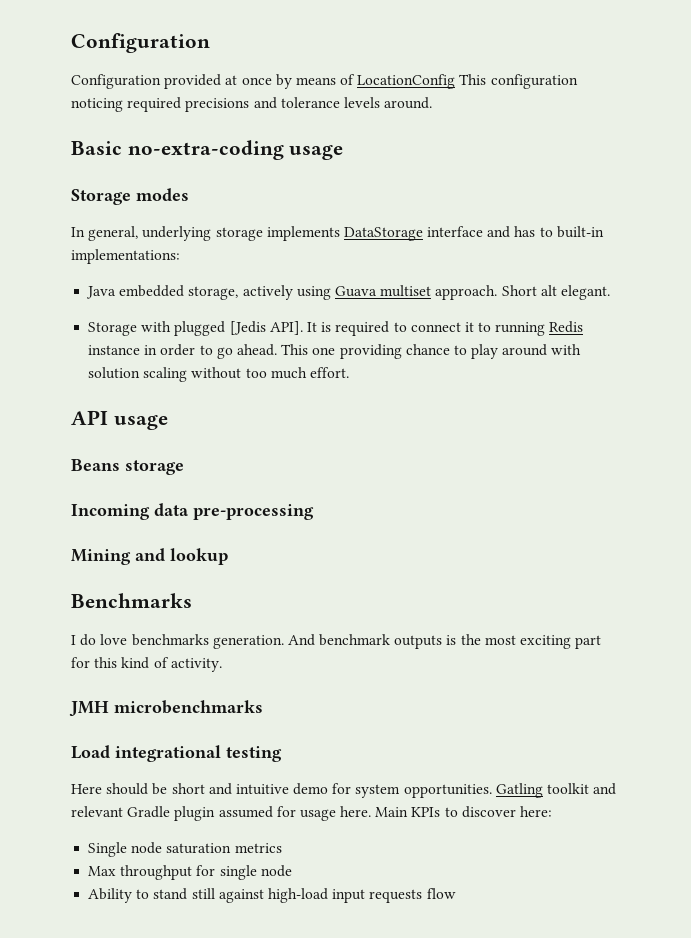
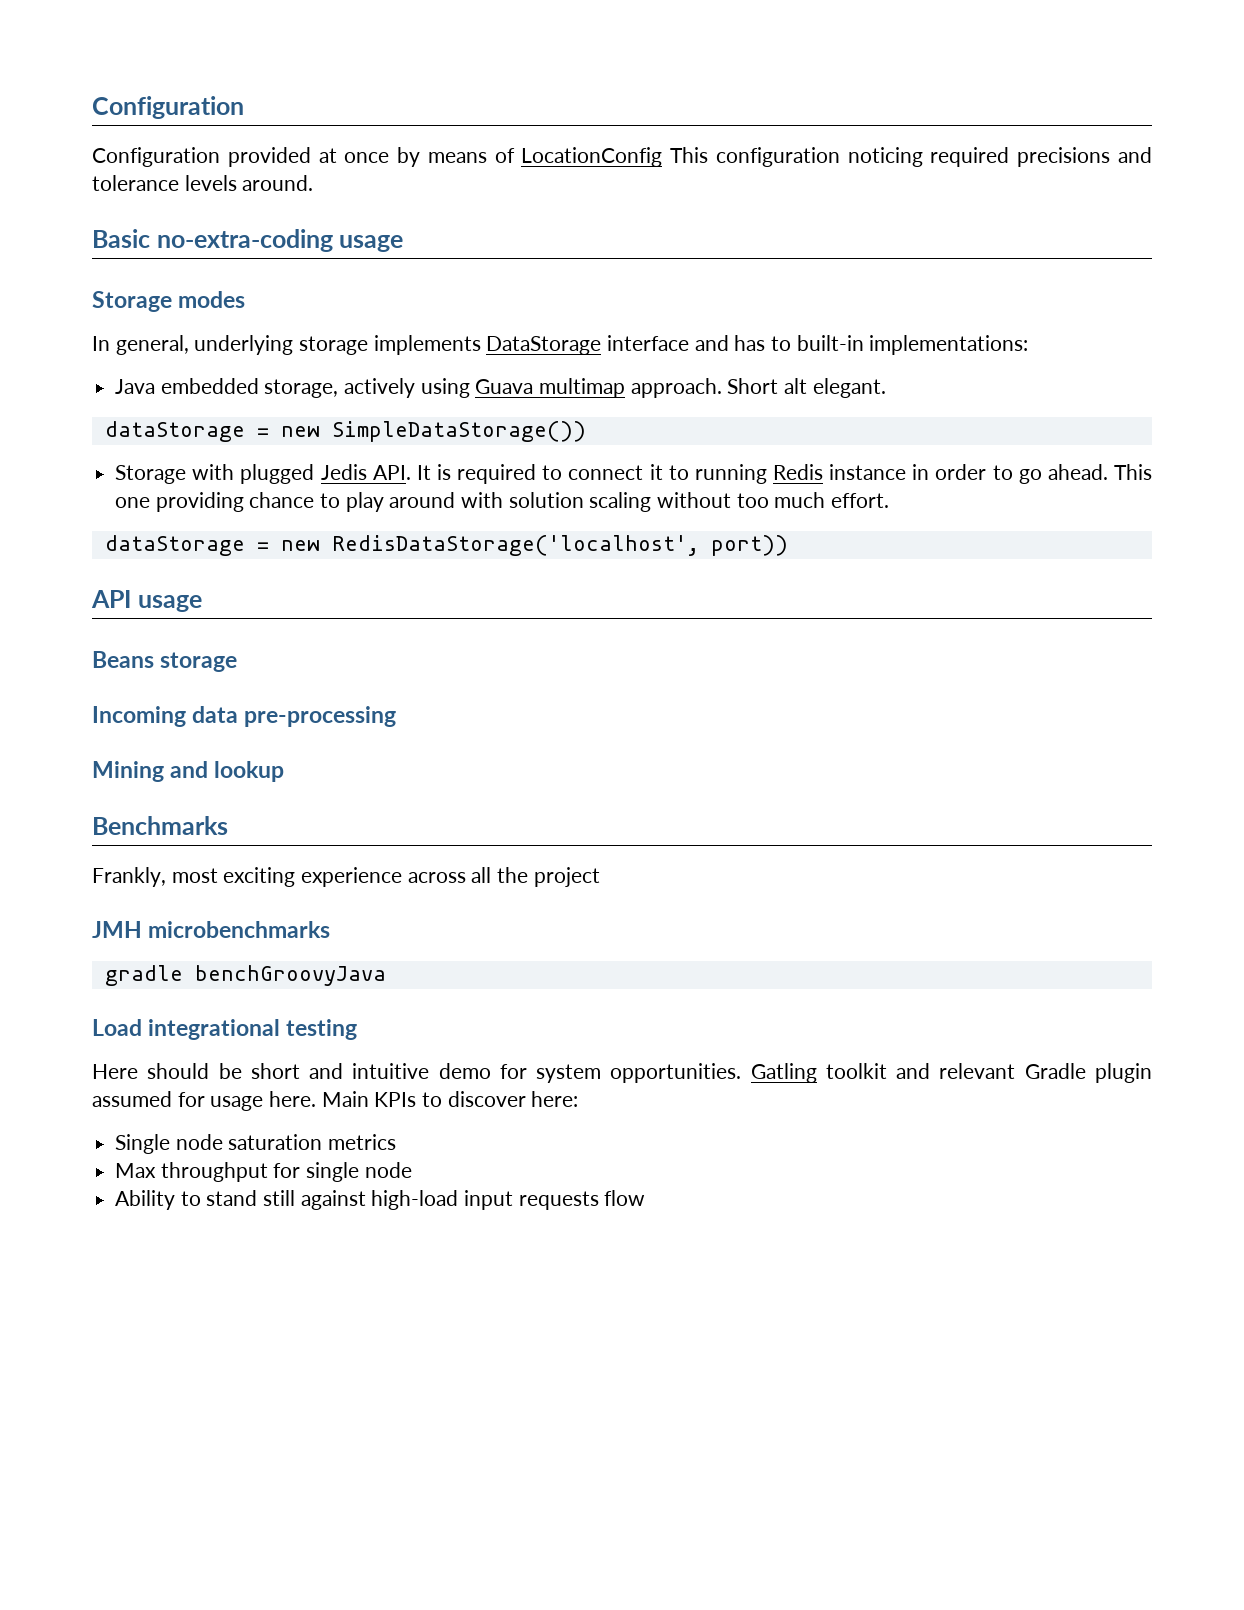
- Java embedded storage, actively using Guava multiset approach.
+ Java embedded storage, actively using Guava multimap approach.
+ dataStorage = new SimpleDataStorage())
- Storage with plugged [Jedis API]. It is required to connect it to running Redis instance in order to go ahead.
+ Storage with plugged Jedis API. It is required to connect it to running Redis instance in order to go ahead.
+ dataStorage = new RedisDataStorage('localhost', port))
- I do love benchmarks generation. And benchmark outputs is the most exciting part for this kind of activity.
+ Frankly, most exciting experience across all the project
+ gradle benchGroovyJava

